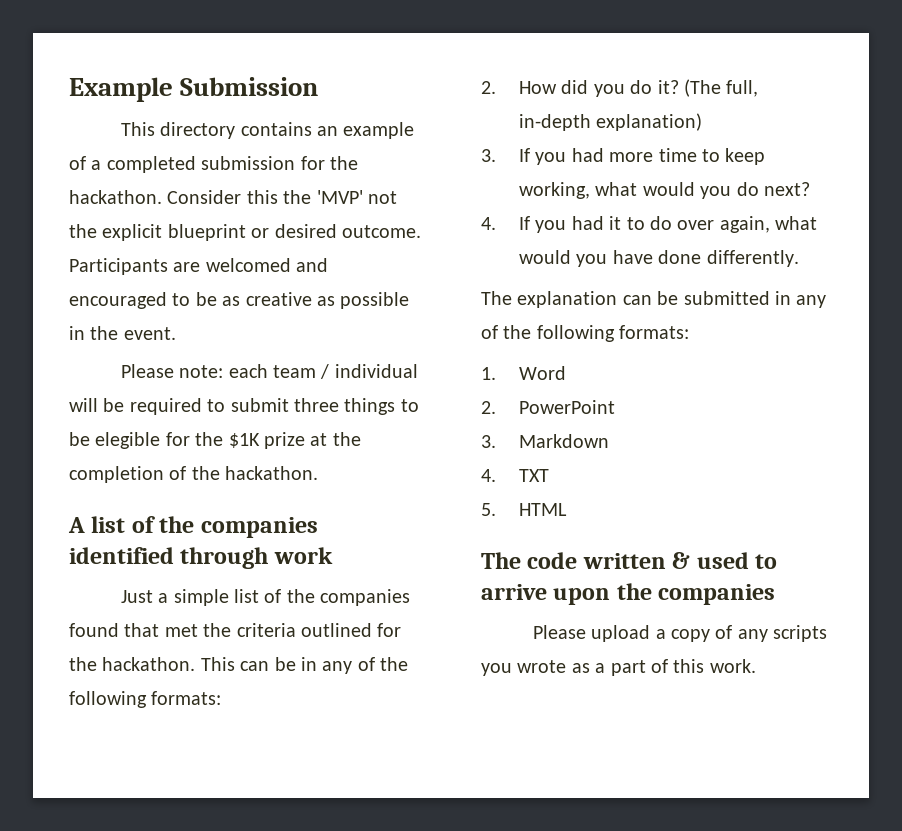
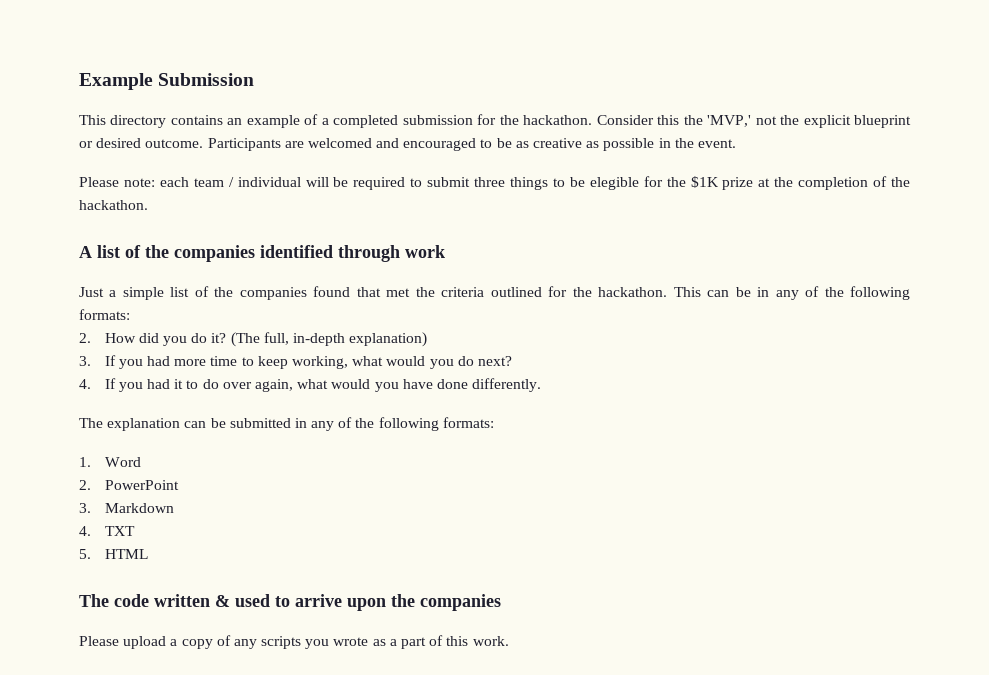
- Consider this the 'MVP' not the explicit blueprint or desired outcome.
+ Consider this the 'MVP,' not the explicit blueprint or desired outcome.

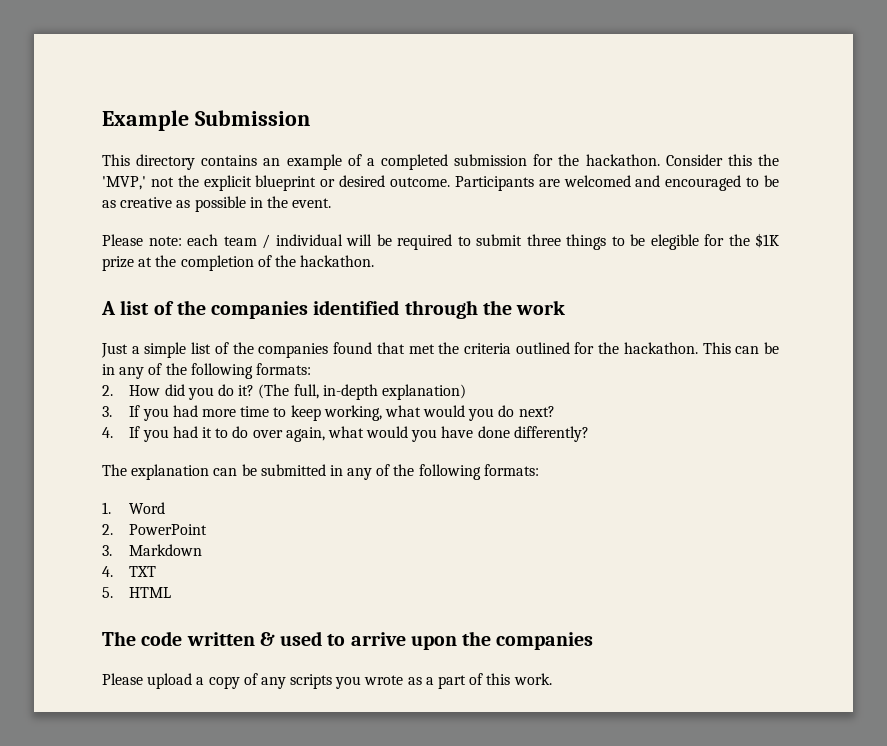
- A list of the companies identified through work
+ A list of the companies identified through the work
- 4. If you had it to do over again, what would you have done differently.
+ 4. If you had it to do over again, what would you have done differently?

